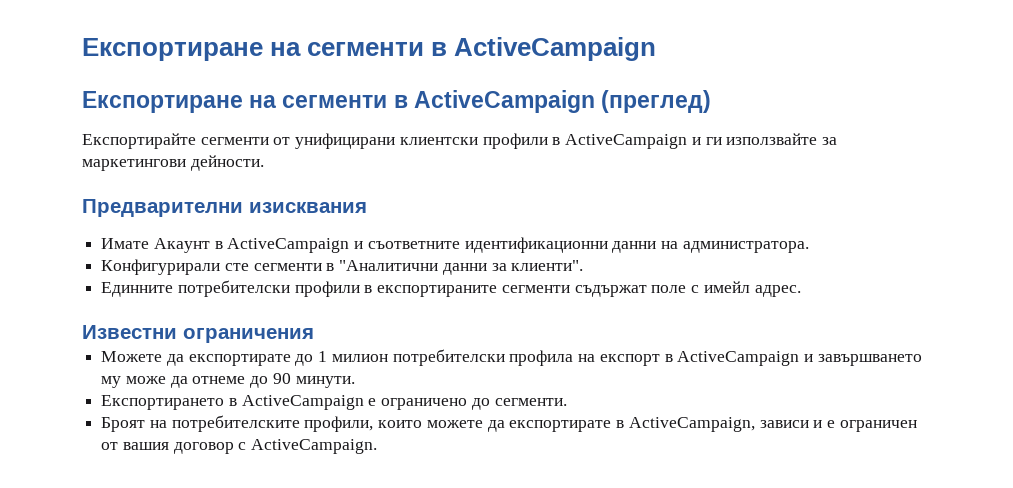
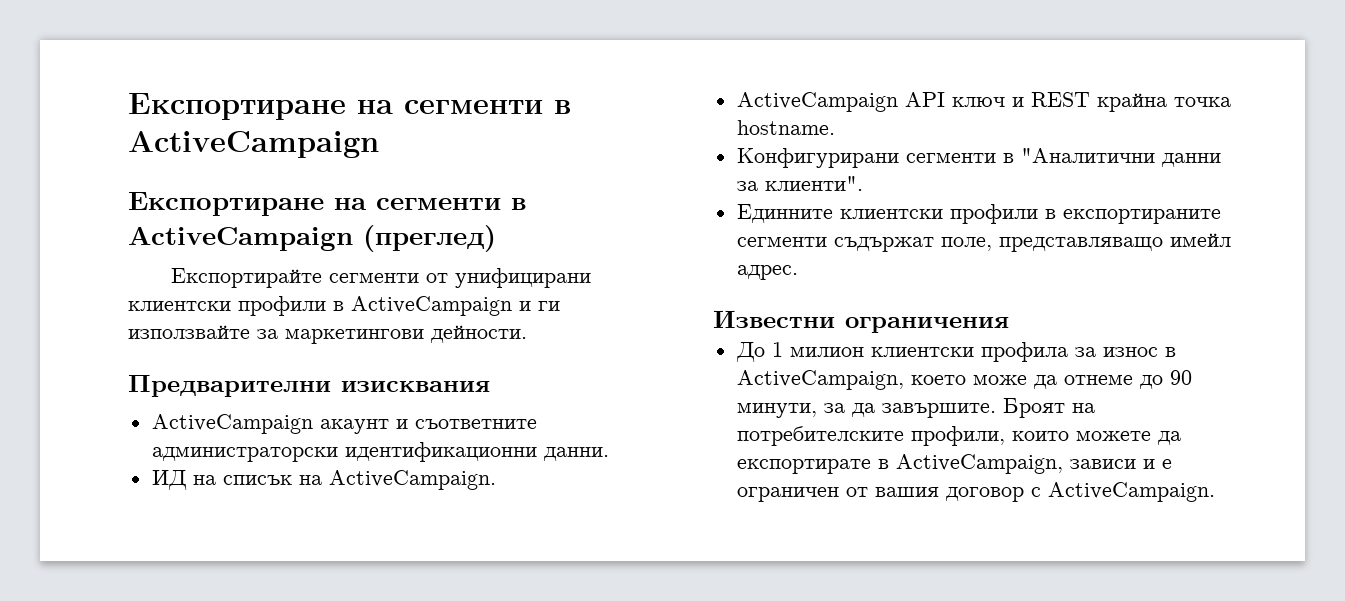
- Имате Акаунт в ActiveCampaign и съответните идентификационни данни на администратора.
- Конфигурирали сте сегменти в "Аналитични данни за клиенти".
+ ActiveCampaign акаунт и съответните администраторски идентификационни данни.
+ ИД на списък на ActiveCampaign.
+ ActiveCampaign API ключ и REST крайна точка hostname.
+ Конфигурирани сегменти в "Аналитични данни за клиенти".
- Единните потребителски профили в експортираните сегменти съдържат поле с имейл адрес.
+ Единните клиентски профили в експортираните сегменти съдържат поле, представляващо имейл адрес.
- Можете да експортирате до 1 милион потребителски профила на експорт в ActiveCampaign и завършването му може да отнеме до 90 минути.
- Експортирането в ActiveCampaign е ограничено до сегменти.
- Броят на потребителските профили, които можете да експортирате в ActiveCampaign, зависи и е ограничен от вашия договор с ActiveCampaign.
+ До 1 милион клиентски профила за износ в ActiveCampaign, което може да отнеме до 90 минути, за да завършите. Броят на потребителските профили, които можете да експортирате в ActiveCampaign, зависи и е ограничен от вашия договор с ActiveCampaign.

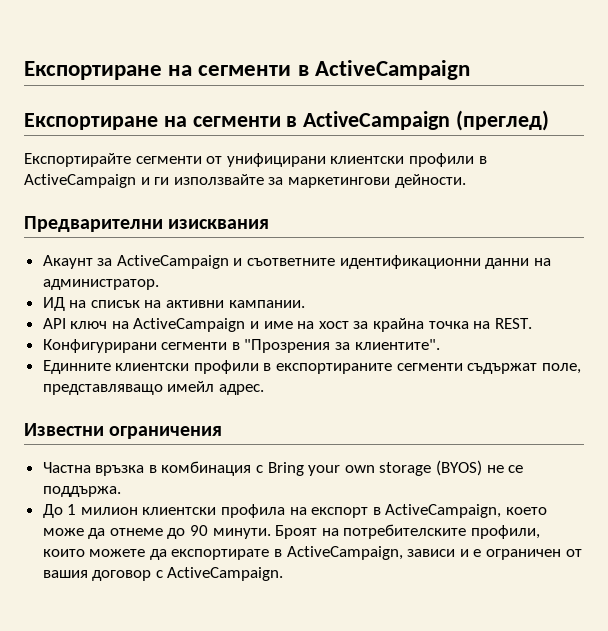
- ActiveCampaign акаунт и съответните администраторски идентификационни данни.
- ИД на списък на ActiveCampaign.
- ActiveCampaign API ключ и REST крайна точка hostname.
+ Акаунт за ActiveCampaign и съответните идентификационни данни на администратор.
+ ИД на списък на активни кампании.
+ API ключ на ActiveCampaign и име на хост за крайна точка на REST.
- Конфигурирани сегменти в "Аналитични данни за клиенти".
+ Конфигурирани сегменти в "Прозрения за клиентите".
+ Частна връзка в комбинация с Bring your own storage (BYOS) не се поддържа.
- До 1 милион клиентски профила за износ в ActiveCampaign, което може да отнеме до 90 минути, за да завършите.
+ До 1 милион клиентски профила на експорт в ActiveCampaign, което може да отнеме до 90 минути.

